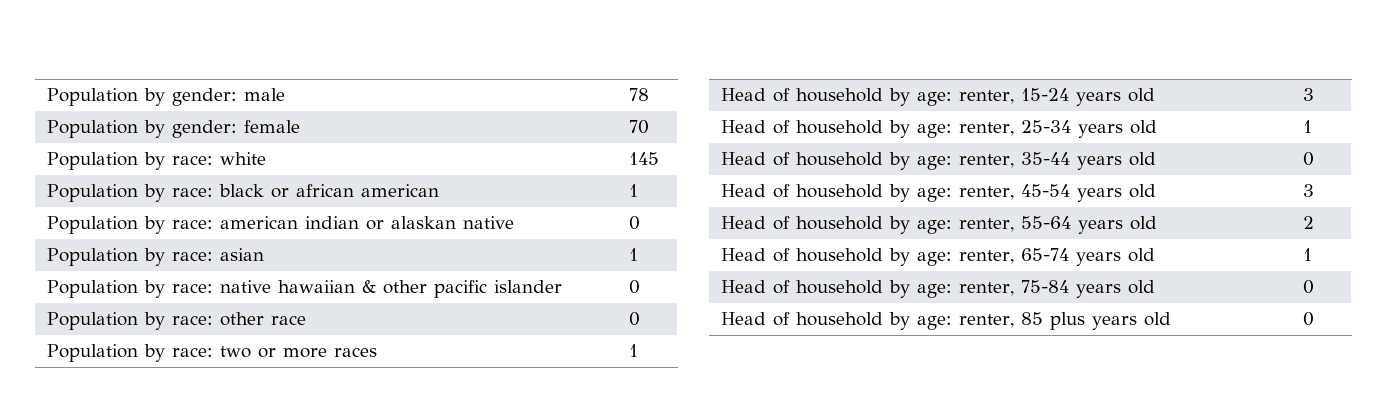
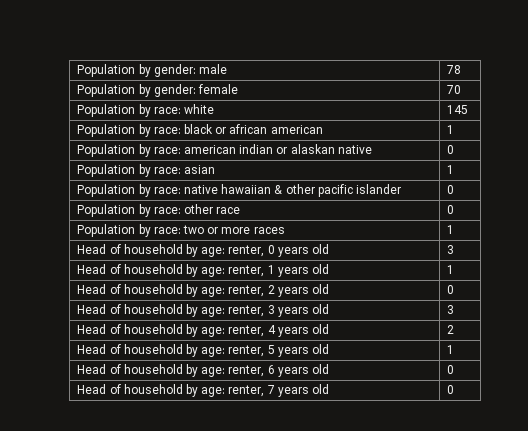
- Head of household by age: renter, 15-24 years old | 3
- Head of household by age: renter, 25-34 years old | 1
- Head of household by age: renter, 35-44 years old | 0
- Head of household by age: renter, 45-54 years old | 3
- Head of household by age: renter, 55-64 years old | 2
+ Head of household by age: renter, 0 years old | 3
+ Head of household by age: renter, 1 years old | 1
+ Head of household by age: renter, 2 years old | 0
+ Head of household by age: renter, 3 years old | 3
+ Head of household by age: renter, 4 years old | 2
- Head of household by age: renter, 65-74 years old | 1
- Head of household by age: renter, 75-84 years old | 0
- Head of household by age: renter, 85 plus years old | 0
+ Head of household by age: renter, 5 years old | 1
+ Head of household by age: renter, 6 years old | 0
+ Head of household by age: renter, 7 years old | 0

